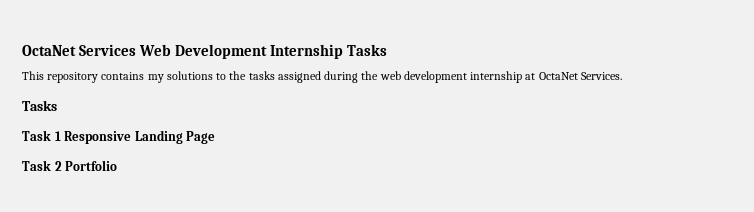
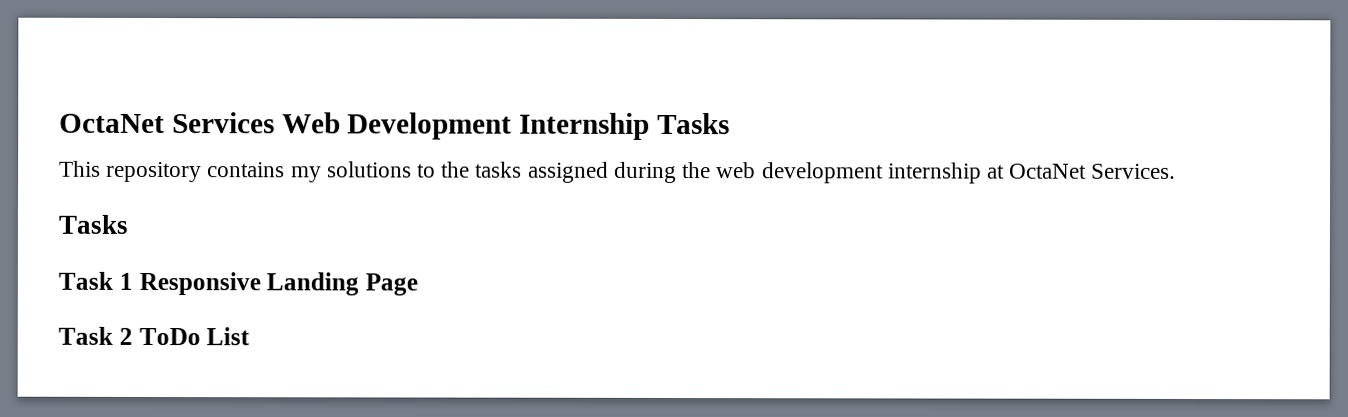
- Task 2 Portfolio
+ Task 2 ToDo List

